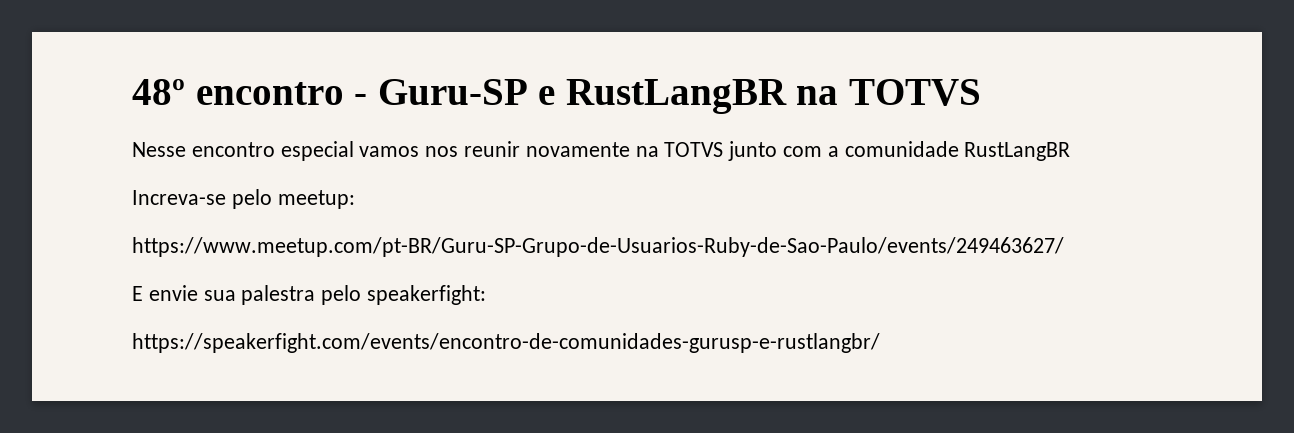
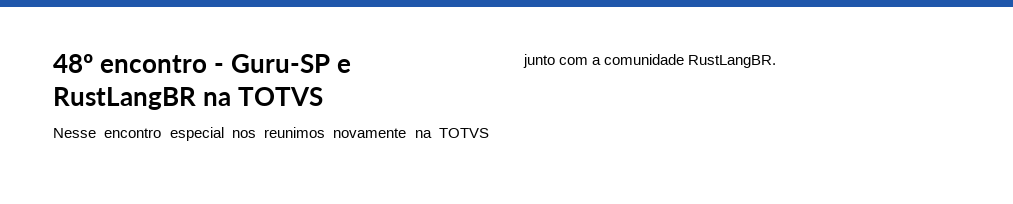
- Nesse encontro especial vamos nos reunir novamente na TOTVS junto com a comunidade RustLangBR
- Increva-se pelo meetup:
- https://www.meetup.com/pt-BR/Guru-SP-Grupo-de-Usuarios-Ruby-de-Sao-Paulo/events/249463627/
- E envie sua palestra pelo speakerfight:
- https://speakerfight.com/events/encontro-de-comunidades-gurusp-e-rustlangbr/
+ Nesse encontro especial nos reunimos novamente na TOTVS junto com a comunidade RustLangBR.

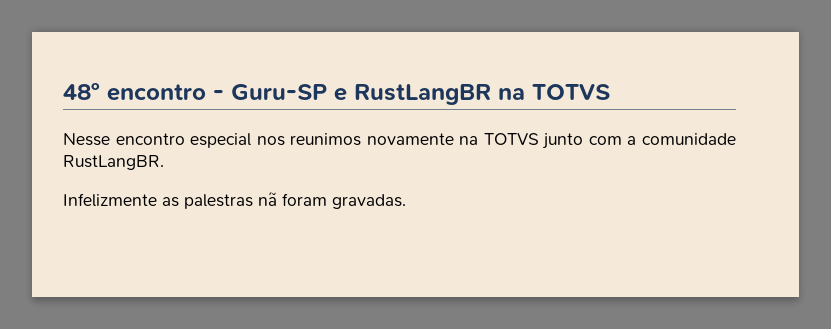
+ Infelizmente as palestras nã foram gravadas.

